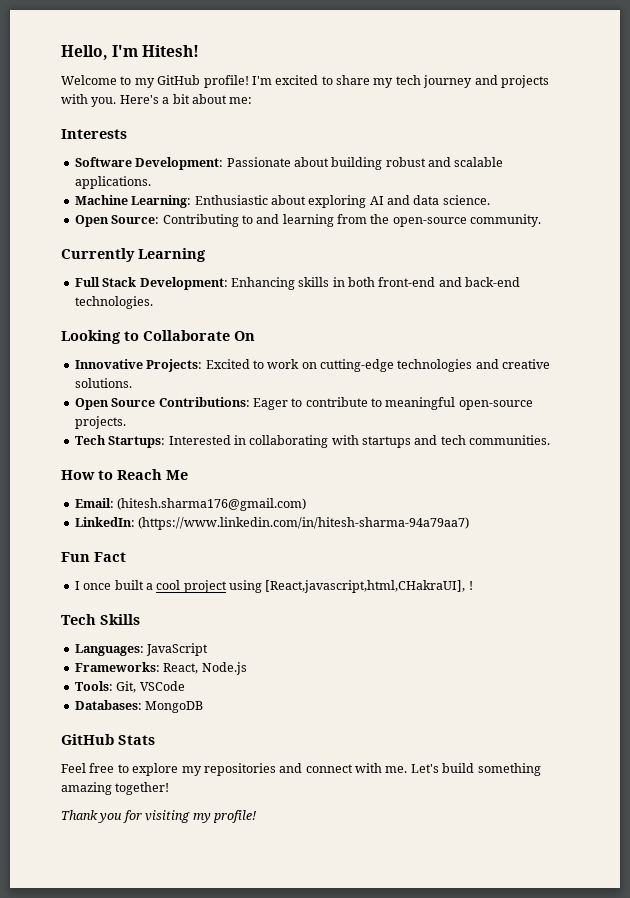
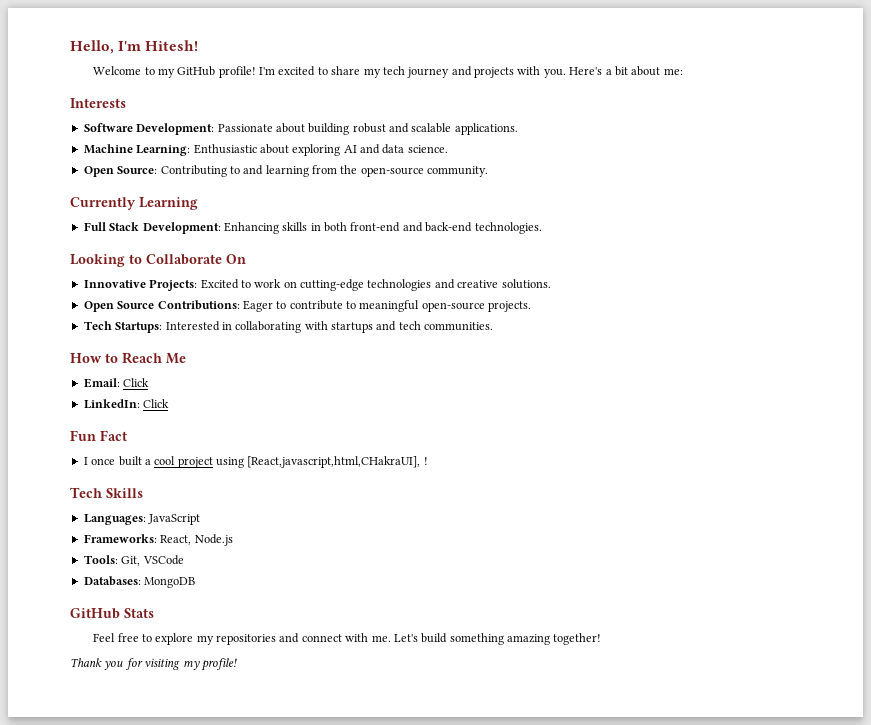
- Email: (hitesh.sharma176@gmail.com)
+ Email: Click
- LinkedIn: (https://www.linkedin.com/in/hitesh-sharma-94a79aa7)
+ LinkedIn: Click

